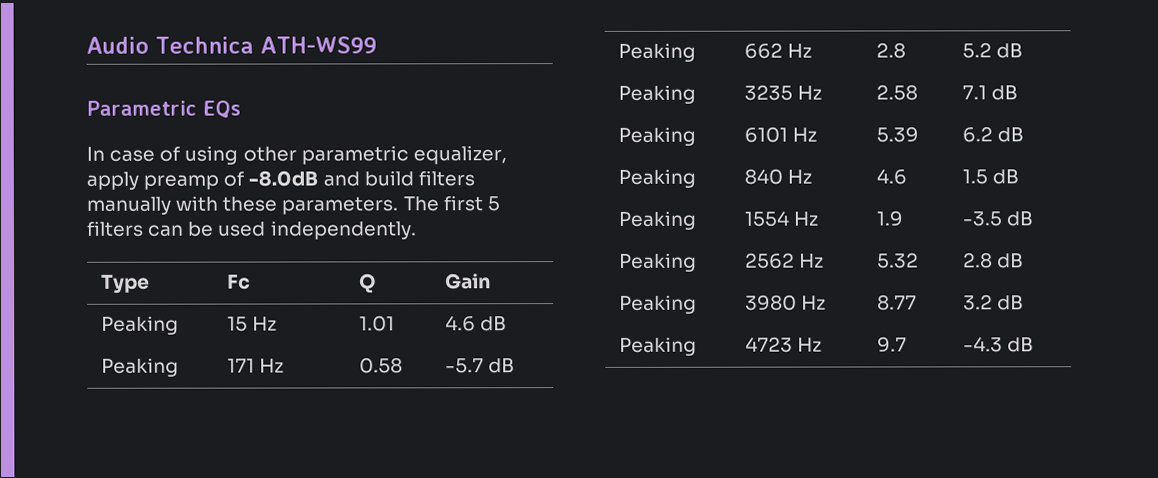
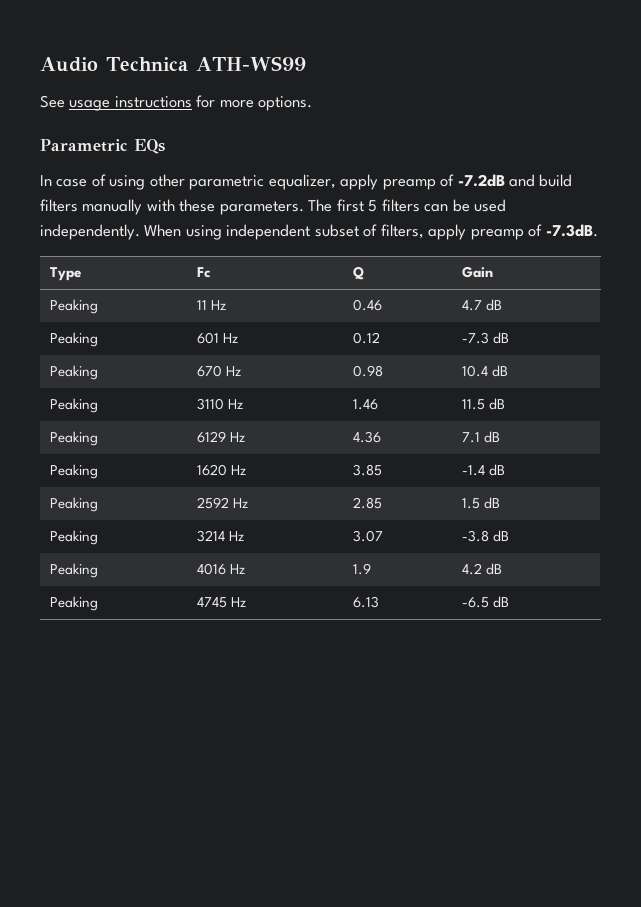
+ See usage instructions for more options.
- In case of using other parametric equalizer, apply preamp of -8.0dB and build filters manually with these parameters.
+ In case of using other parametric equalizer, apply preamp of -7.2dB and build filters manually with these parameters.
+ When using independent subset of filters, apply preamp of -7.3dB.
- Peaking | 15 Hz | 1.01 | 4.6 dB
- Peaking | 171 Hz | 0.58 | -5.7 dB
- Peaking | 662 Hz | 2.8 | 5.2 dB
- Peaking | 3235 Hz | 2.58 | 7.1 dB
+ Peaking | 11 Hz | 0.46 | 4.7 dB
+ Peaking | 601 Hz | 0.12 | -7.3 dB
+ Peaking | 670 Hz | 0.98 | 10.4 dB
+ Peaking | 3110 Hz | 1.46 | 11.5 dB
+ Peaking | 6129 Hz | 4.36 | 7.1 dB
- Peaking | 6101 Hz | 5.39 | 6.2 dB
- Peaking | 840 Hz | 4.6 | 1.5 dB
+ Peaking | 1620 Hz | 3.85 | -1.4 dB
+ Peaking | 2592 Hz | 2.85 | 1.5 dB
- Peaking | 1554 Hz | 1.9 | -3.5 dB
- Peaking | 2562 Hz | 5.32 | 2.8 dB
- Peaking | 3980 Hz | 8.77 | 3.2 dB
- Peaking | 4723 Hz | 9.7 | -4.3 dB
+ Peaking | 3214 Hz | 3.07 | -3.8 dB
+ Peaking | 4016 Hz | 1.9 | 4.2 dB
+ Peaking | 4745 Hz | 6.13 | -6.5 dB

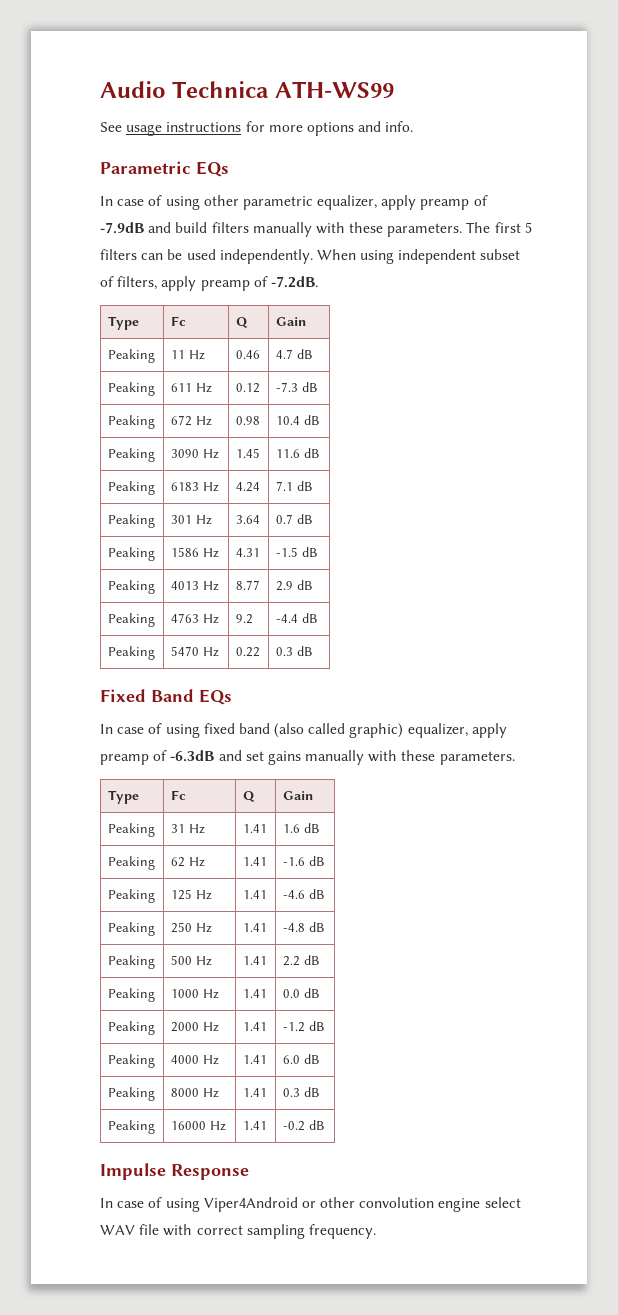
- See usage instructions for more options.
+ See usage instructions for more options and info.
- In case of using other parametric equalizer, apply preamp of -7.2dB and build filters manually with these parameters.
+ In case of using other parametric equalizer, apply preamp of -7.9dB and build filters manually with these parameters.
- When using independent subset of filters, apply preamp of -7.3dB.
+ When using independent subset of filters, apply preamp of -7.2dB.
- Peaking | 601 Hz | 0.12 | -7.3 dB
+ Peaking | 611 Hz | 0.12 | -7.3 dB
- Peaking | 670 Hz | 0.98 | 10.4 dB
+ Peaking | 672 Hz | 0.98 | 10.4 dB
- Peaking | 3110 Hz | 1.46 | 11.5 dB
- Peaking | 6129 Hz | 4.36 | 7.1 dB
+ Peaking | 3090 Hz | 1.45 | 11.6 dB
+ Peaking | 6183 Hz | 4.24 | 7.1 dB
- Peaking | 1620 Hz | 3.85 | -1.4 dB
- Peaking | 2592 Hz | 2.85 | 1.5 dB
- Peaking | 3214 Hz | 3.07 | -3.8 dB
- Peaking | 4016 Hz | 1.9 | 4.2 dB
- Peaking | 4745 Hz | 6.13 | -6.5 dB
+ Peaking | 301 Hz | 3.64 | 0.7 dB
+ Peaking | 1586 Hz | 4.31 | -1.5 dB
+ Peaking | 4013 Hz | 8.77 | 2.9 dB
+ Peaking | 4763 Hz | 9.2 | -4.4 dB
+ Peaking | 5470 Hz | 0.22 | 0.3 dB
+ Fixed Band EQs
+ In case of using fixed band (also called graphic) equalizer, apply preamp of -6.3dB and set gains manually with these parameters.
+ Type | Fc | Q | Gain
+ Peaking | 31 Hz | 1.41 | 1.6 dB
+ Peaking | 62 Hz | 1.41 | -1.6 dB
+ Peaking | 125 Hz | 1.41 | -4.6 dB
+ Peaking | 250 Hz | 1.41 | -4.8 dB
+ Peaking | 500 Hz | 1.41 | 2.2 dB
+ Peaking | 1000 Hz | 1.41 | 0.0 dB
+ Peaking | 2000 Hz | 1.41 | -1.2 dB
+ Peaking | 4000 Hz | 1.41 | 6.0 dB
+ Peaking | 8000 Hz | 1.41 | 0.3 dB
+ Peaking | 16000 Hz | 1.41 | -0.2 dB
+ Impulse Response
+ In case of using Viper4Android or other convolution engine select WAV file with correct sampling frequency.

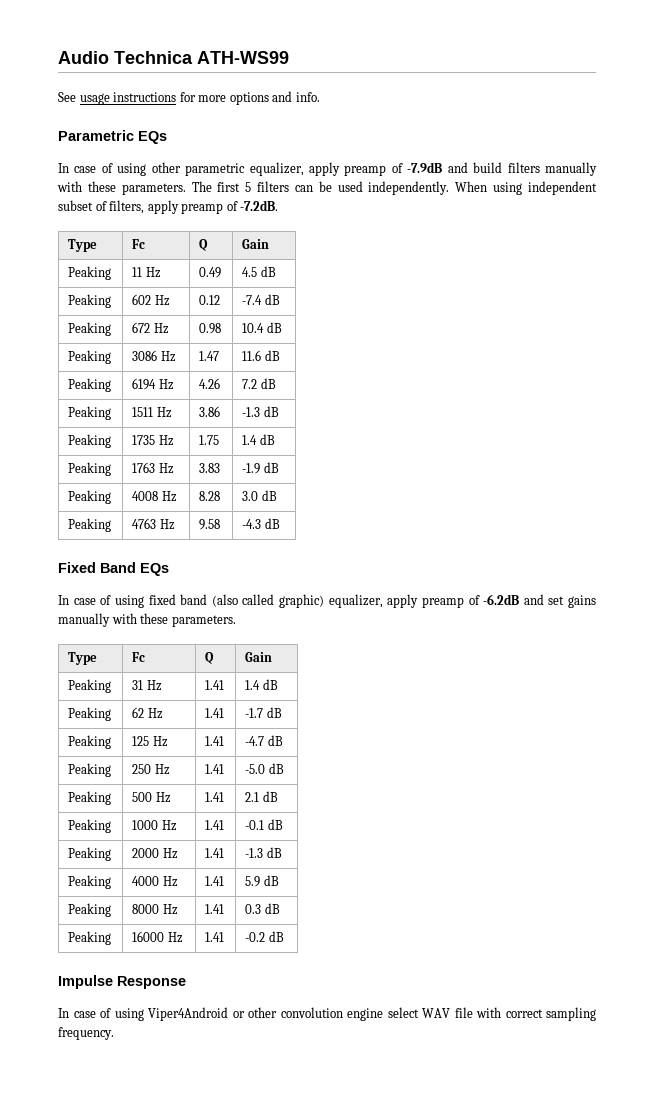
- Peaking | 11 Hz | 0.46 | 4.7 dB
- Peaking | 611 Hz | 0.12 | -7.3 dB
+ Peaking | 11 Hz | 0.49 | 4.5 dB
+ Peaking | 602 Hz | 0.12 | -7.4 dB
- Peaking | 3090 Hz | 1.45 | 11.6 dB
+ Peaking | 3086 Hz | 1.47 | 11.6 dB
- Peaking | 6183 Hz | 4.24 | 7.1 dB
- Peaking | 301 Hz | 3.64 | 0.7 dB
- Peaking | 1586 Hz | 4.31 | -1.5 dB
- Peaking | 4013 Hz | 8.77 | 2.9 dB
- Peaking | 4763 Hz | 9.2 | -4.4 dB
- Peaking | 5470 Hz | 0.22 | 0.3 dB
+ Peaking | 6194 Hz | 4.26 | 7.2 dB
+ Peaking | 1511 Hz | 3.86 | -1.3 dB
+ Peaking | 1735 Hz | 1.75 | 1.4 dB
+ Peaking | 1763 Hz | 3.83 | -1.9 dB
+ Peaking | 4008 Hz | 8.28 | 3.0 dB
+ Peaking | 4763 Hz | 9.58 | -4.3 dB
- In case of using fixed band (also called graphic) equalizer, apply preamp of -6.3dB and set gains manually with these parameters.
+ In case of using fixed band (also called graphic) equalizer, apply preamp of -6.2dB and set gains manually with these parameters.
- Peaking | 31 Hz | 1.41 | 1.6 dB
+ Peaking | 31 Hz | 1.41 | 1.4 dB
- Peaking | 62 Hz | 1.41 | -1.6 dB
+ Peaking | 62 Hz | 1.41 | -1.7 dB
- Peaking | 125 Hz | 1.41 | -4.6 dB
+ Peaking | 125 Hz | 1.41 | -4.7 dB
- Peaking | 250 Hz | 1.41 | -4.8 dB
+ Peaking | 250 Hz | 1.41 | -5.0 dB
- Peaking | 500 Hz | 1.41 | 2.2 dB
+ Peaking | 500 Hz | 1.41 | 2.1 dB
- Peaking | 1000 Hz | 1.41 | 0.0 dB
+ Peaking | 1000 Hz | 1.41 | -0.1 dB
- Peaking | 2000 Hz | 1.41 | -1.2 dB
+ Peaking | 2000 Hz | 1.41 | -1.3 dB
- Peaking | 4000 Hz | 1.41 | 6.0 dB
+ Peaking | 4000 Hz | 1.41 | 5.9 dB

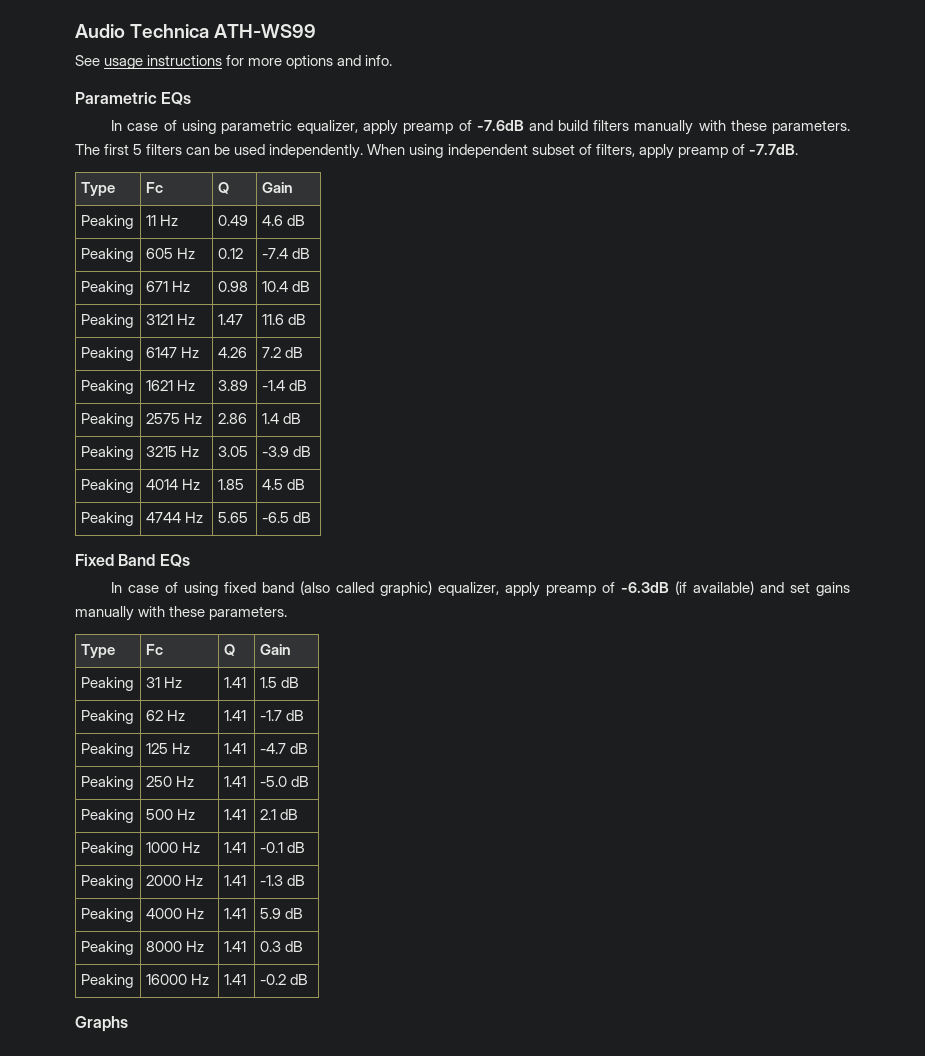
- In case of using other parametric equalizer, apply preamp of -7.9dB and build filters manually with these parameters.
+ In case of using parametric equalizer, apply preamp of -7.6dB and build filters manually with these parameters.
- When using independent subset of filters, apply preamp of -7.2dB.
+ When using independent subset of filters, apply preamp of -7.7dB.
- Peaking | 11 Hz | 0.49 | 4.5 dB
- Peaking | 602 Hz | 0.12 | -7.4 dB
+ Peaking | 11 Hz | 0.49 | 4.6 dB
+ Peaking | 605 Hz | 0.12 | -7.4 dB
- Peaking | 672 Hz | 0.98 | 10.4 dB
+ Peaking | 671 Hz | 0.98 | 10.4 dB
- Peaking | 3086 Hz | 1.47 | 11.6 dB
+ Peaking | 3121 Hz | 1.47 | 11.6 dB
- Peaking | 6194 Hz | 4.26 | 7.2 dB
+ Peaking | 6147 Hz | 4.26 | 7.2 dB
- Peaking | 1511 Hz | 3.86 | -1.3 dB
- Peaking | 1735 Hz | 1.75 | 1.4 dB
- Peaking | 1763 Hz | 3.83 | -1.9 dB
- Peaking | 4008 Hz | 8.28 | 3.0 dB
- Peaking | 4763 Hz | 9.58 | -4.3 dB
+ Peaking | 1621 Hz | 3.89 | -1.4 dB
+ Peaking | 2575 Hz | 2.86 | 1.4 dB
+ Peaking | 3215 Hz | 3.05 | -3.9 dB
+ Peaking | 4014 Hz | 1.85 | 4.5 dB
+ Peaking | 4744 Hz | 5.65 | -6.5 dB
- In case of using fixed band (also called graphic) equalizer, apply preamp of -6.2dB and set gains manually with these parameters.
+ In case of using fixed band (also called graphic) equalizer, apply preamp of -6.3dB (if available) and set gains manually with these parameters.
- Peaking | 31 Hz | 1.41 | 1.4 dB
+ Peaking | 31 Hz | 1.41 | 1.5 dB
- Impulse Response
- In case of using Viper4Android or other convolution engine select WAV file with correct sampling frequency.
+ Graphs

